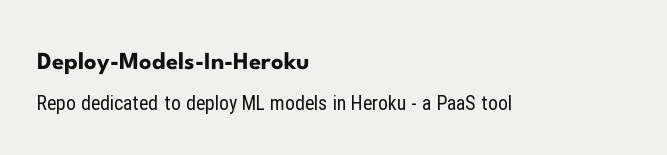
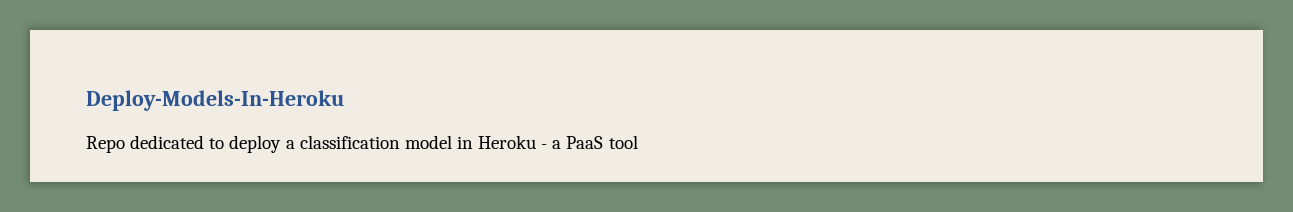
- Repo dedicated to deploy ML models in Heroku - a PaaS tool
+ Repo dedicated to deploy a classification model in Heroku - a PaaS tool

